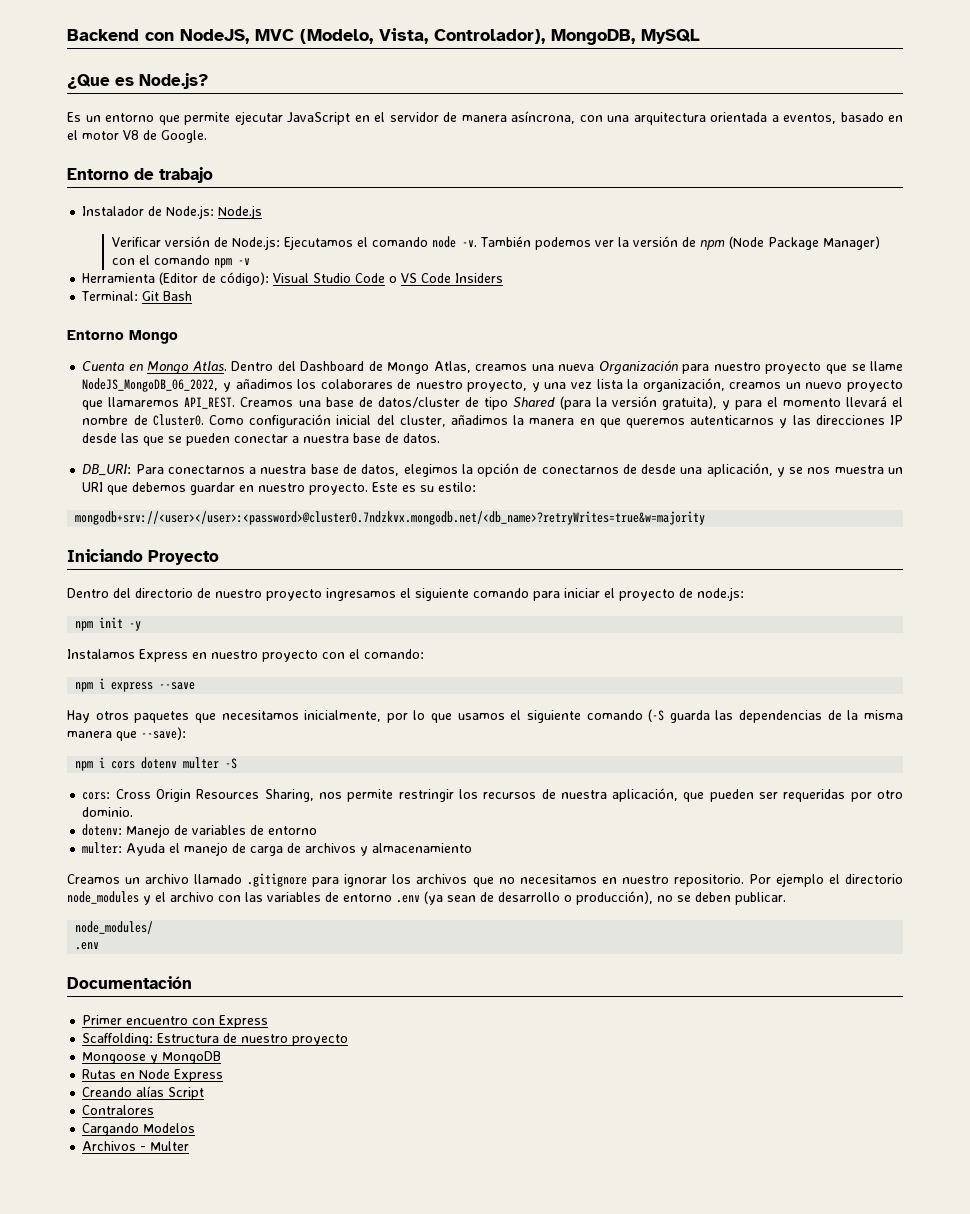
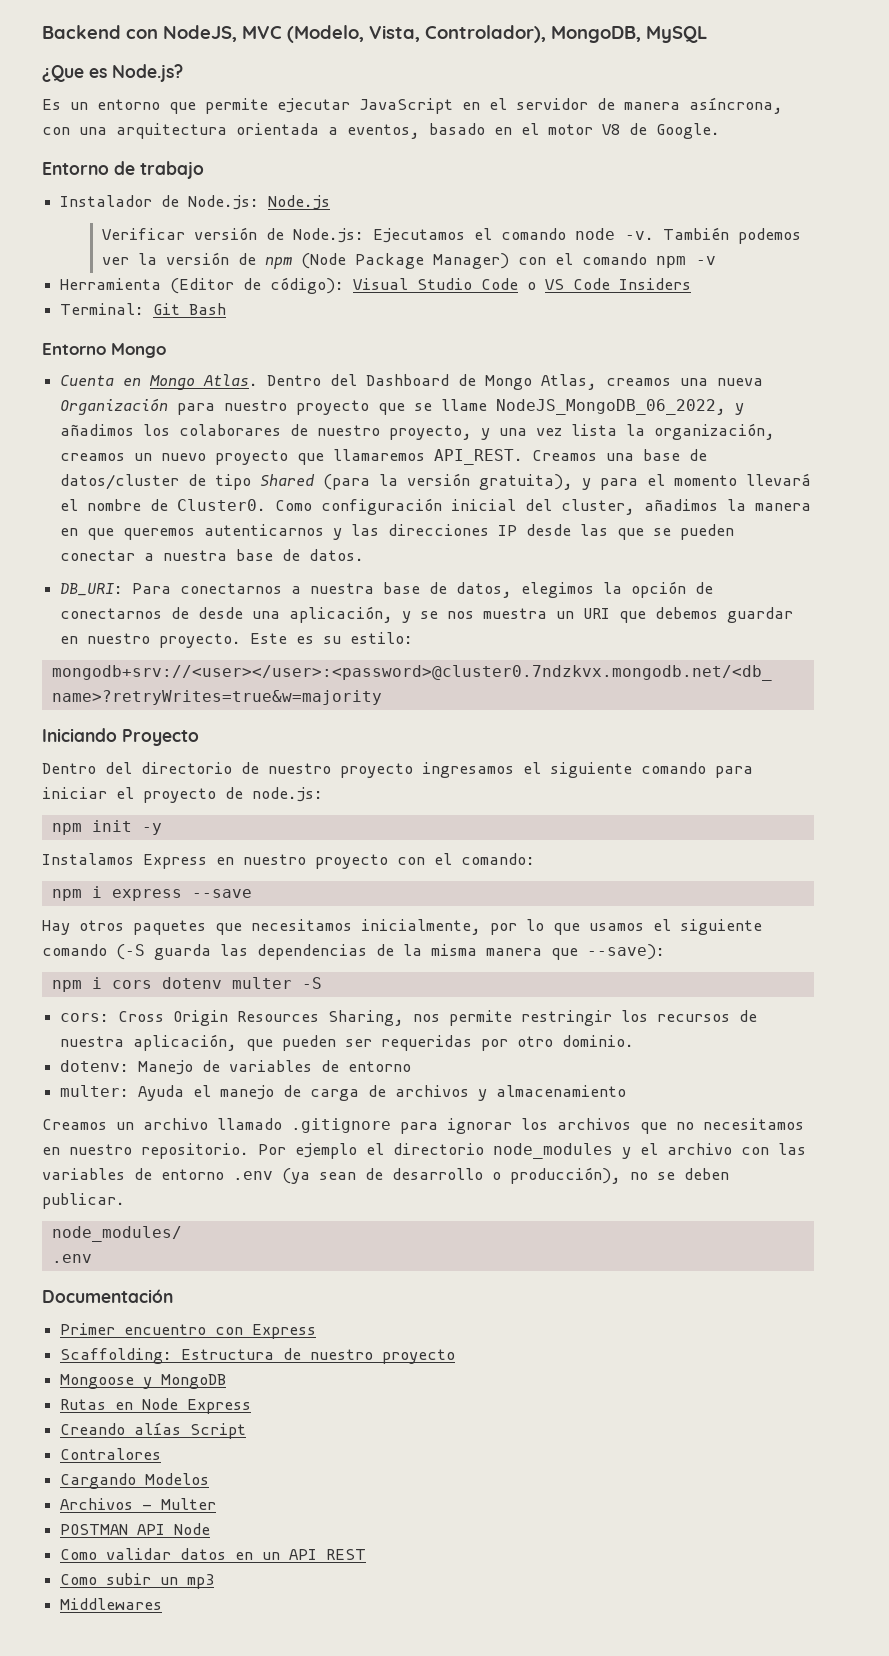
+ POSTMAN API Node
+ Como validar datos en un API REST
+ Como subir un mp3
+ Middlewares

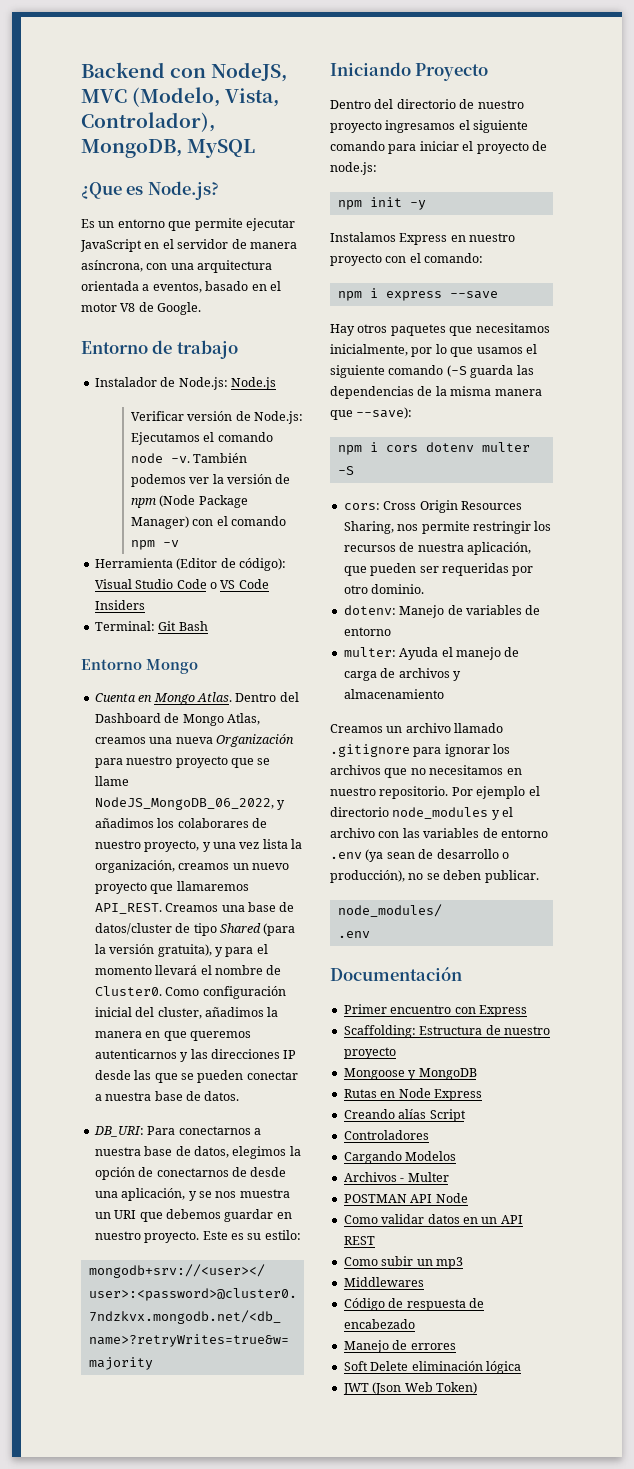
- Contralores
+ Controladores
+ Código de respuesta de encabezado
+ Manejo de errores
+ Soft Delete eliminación lógica
+ JWT (Json Web Token)

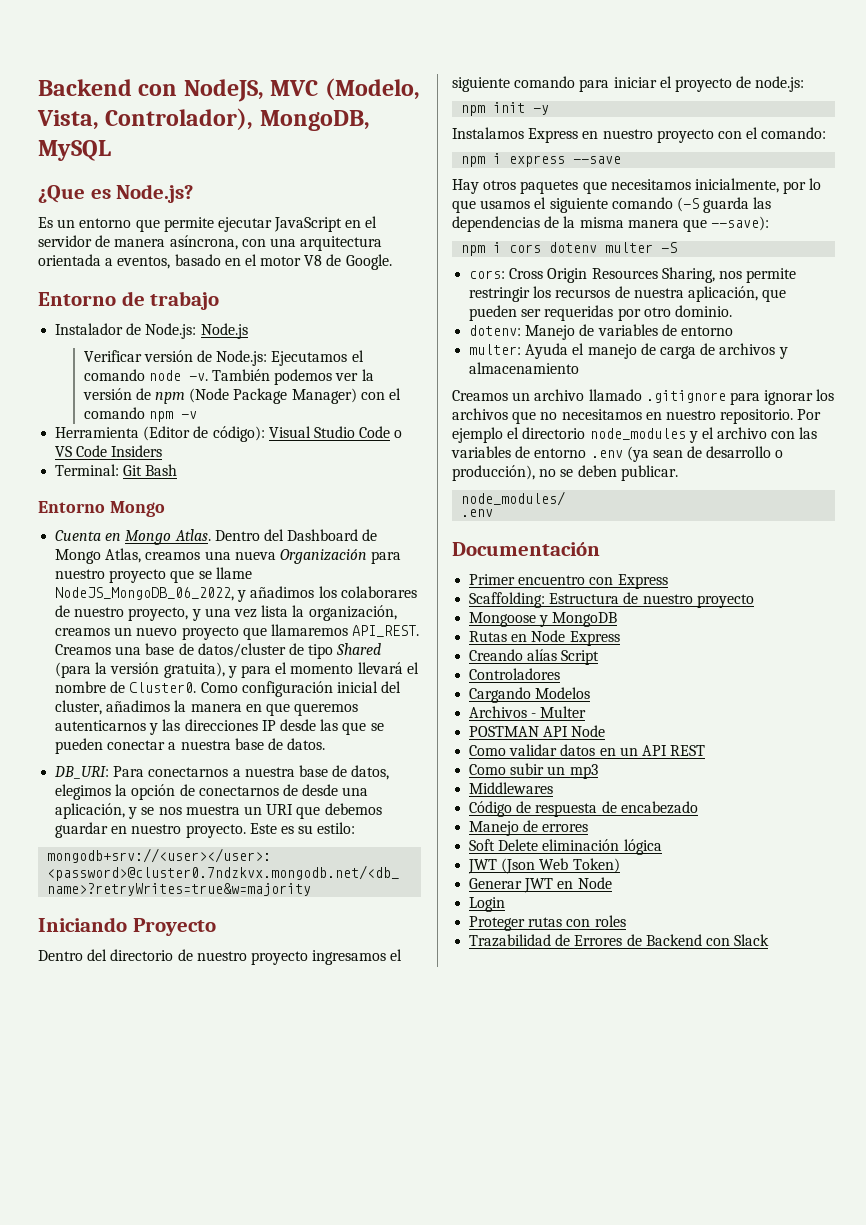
+ Generar JWT en Node
+ Login
+ Proteger rutas con roles
+ Trazabilidad de Errores de Backend con Slack

